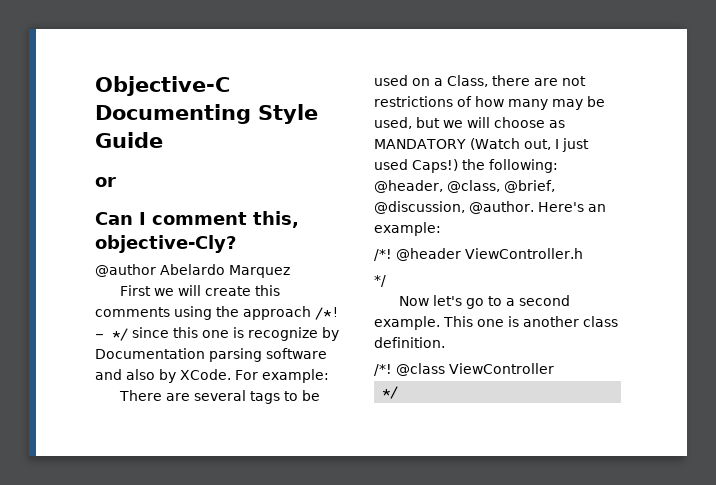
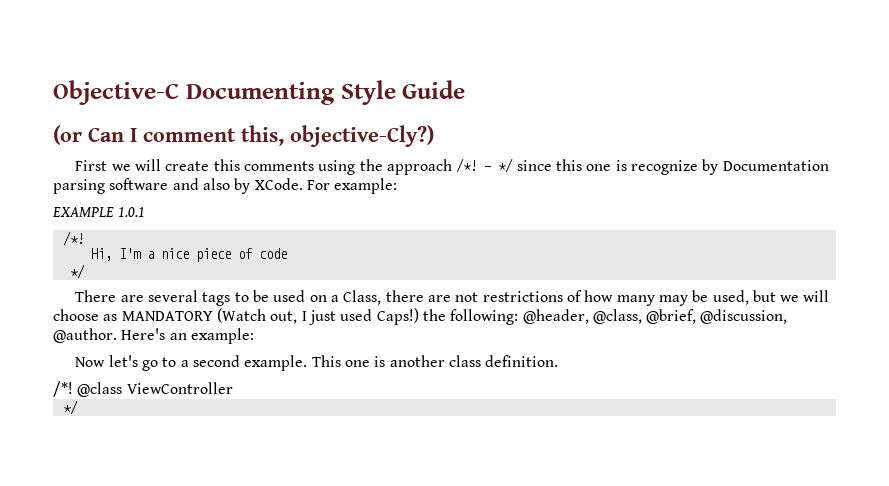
- or
- Can I comment this, objective-Cly?
- @author Abelardo Marquez
+ (or Can I comment this, objective-Cly?)
+ EXAMPLE 1.0.1
+ /*!
+ Hi, I'm a nice piece of code
+ */
- /*! @header ViewController.h
- */

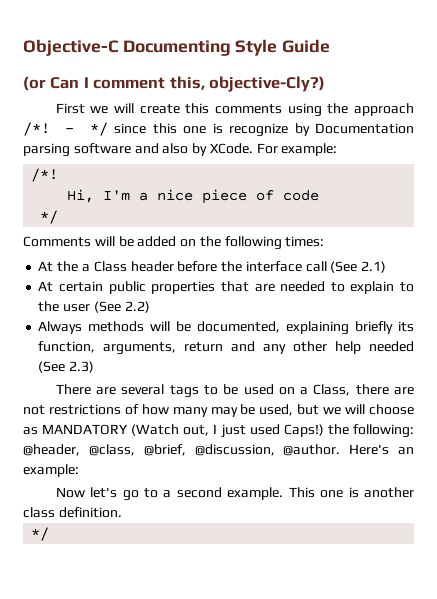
- EXAMPLE 1.0.1
+ Comments will be added on the following times:
+ At the a Class header before the interface call (See 2.1)
+ At certain public properties that are needed to explain to the user (See 2.2)
+ Always methods will be documented, explaining briefly its function, arguments, return and any other help needed (See 2.3)
- /*! @class ViewController

